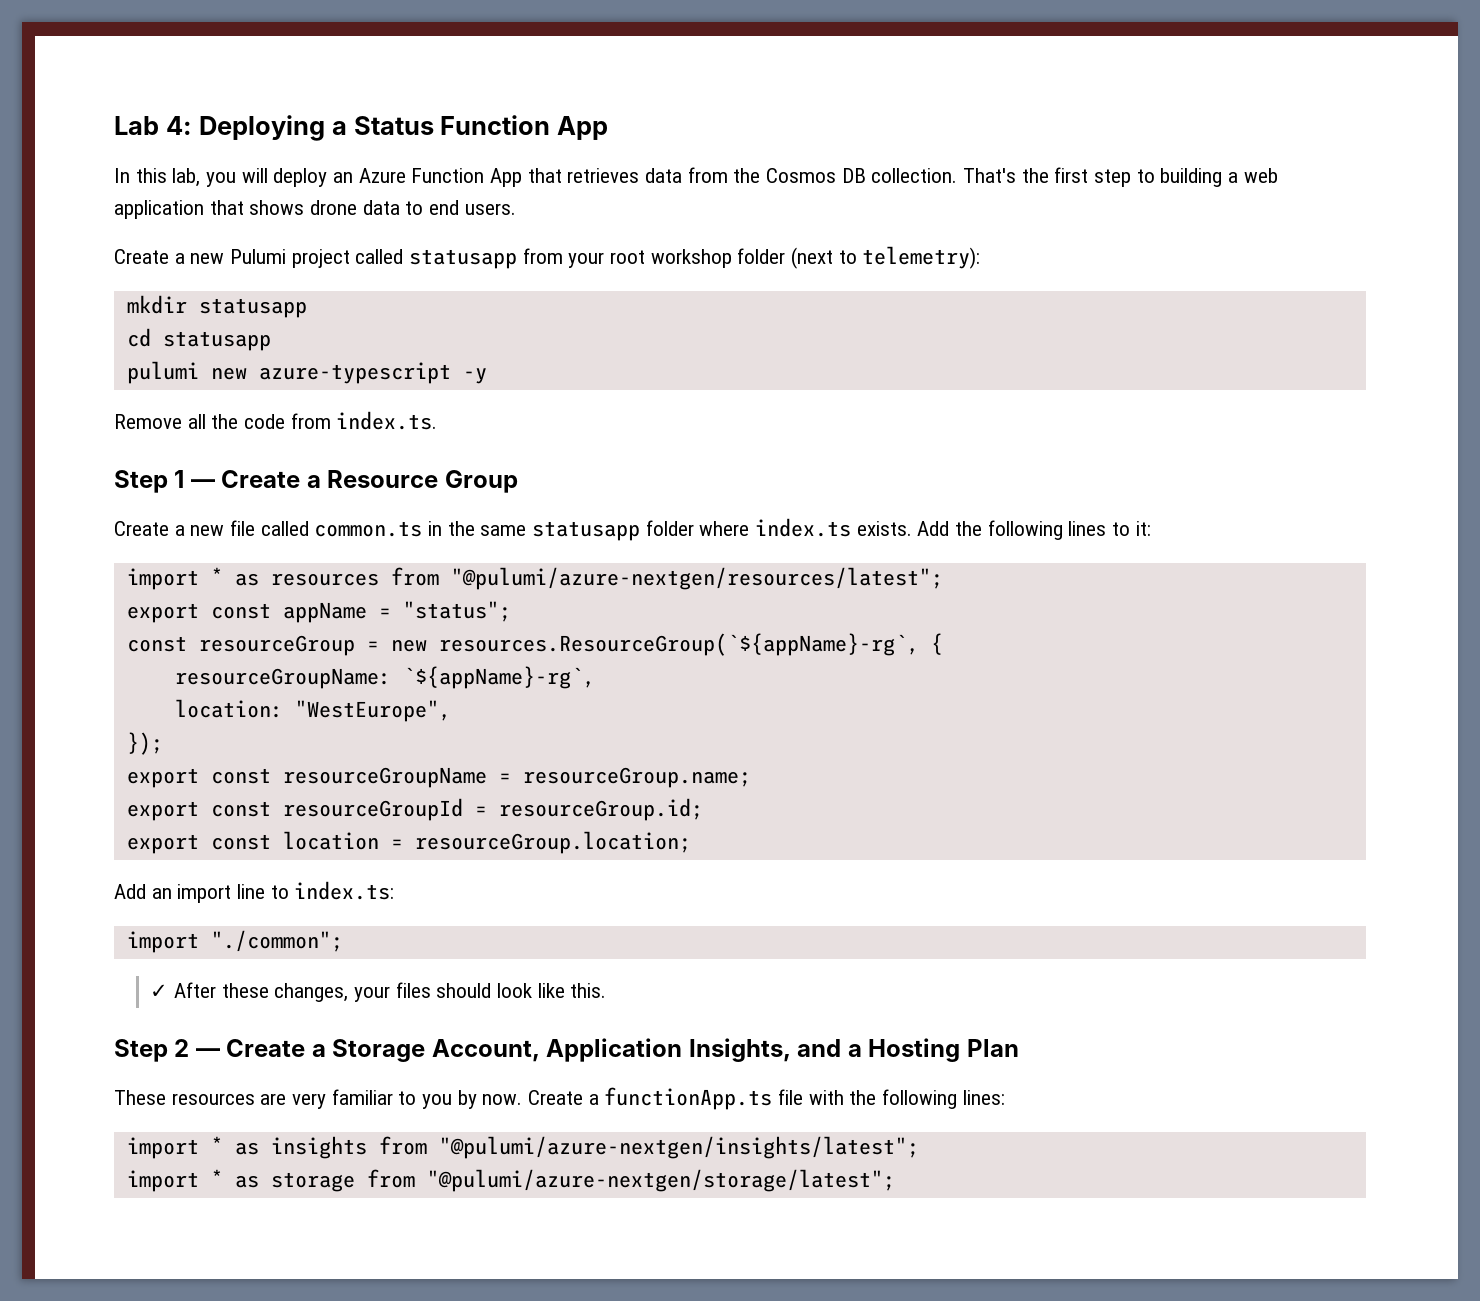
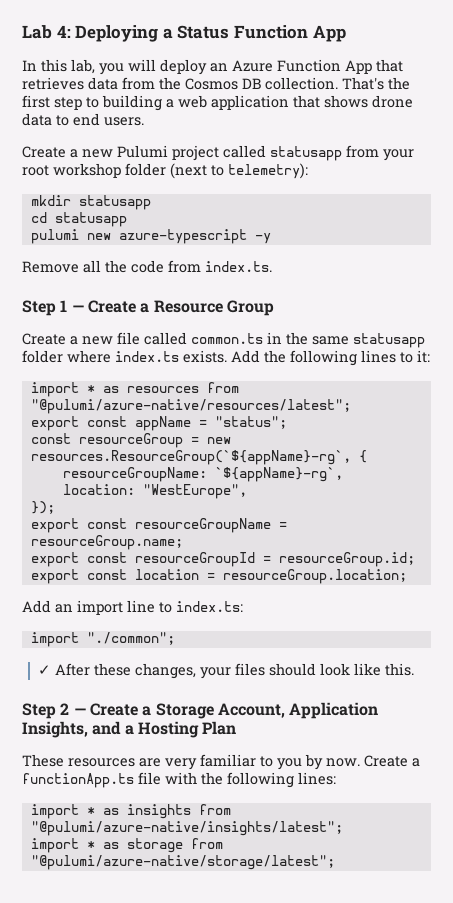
- import * as resources from "@pulumi/azure-nextgen/resources/latest";
+ import * as resources from "@pulumi/azure-native/resources/latest";
- import * as insights from "@pulumi/azure-nextgen/insights/latest";
+ import * as insights from "@pulumi/azure-native/insights/latest";
- import * as storage from "@pulumi/azure-nextgen/storage/latest";
+ import * as storage from "@pulumi/azure-native/storage/latest";

